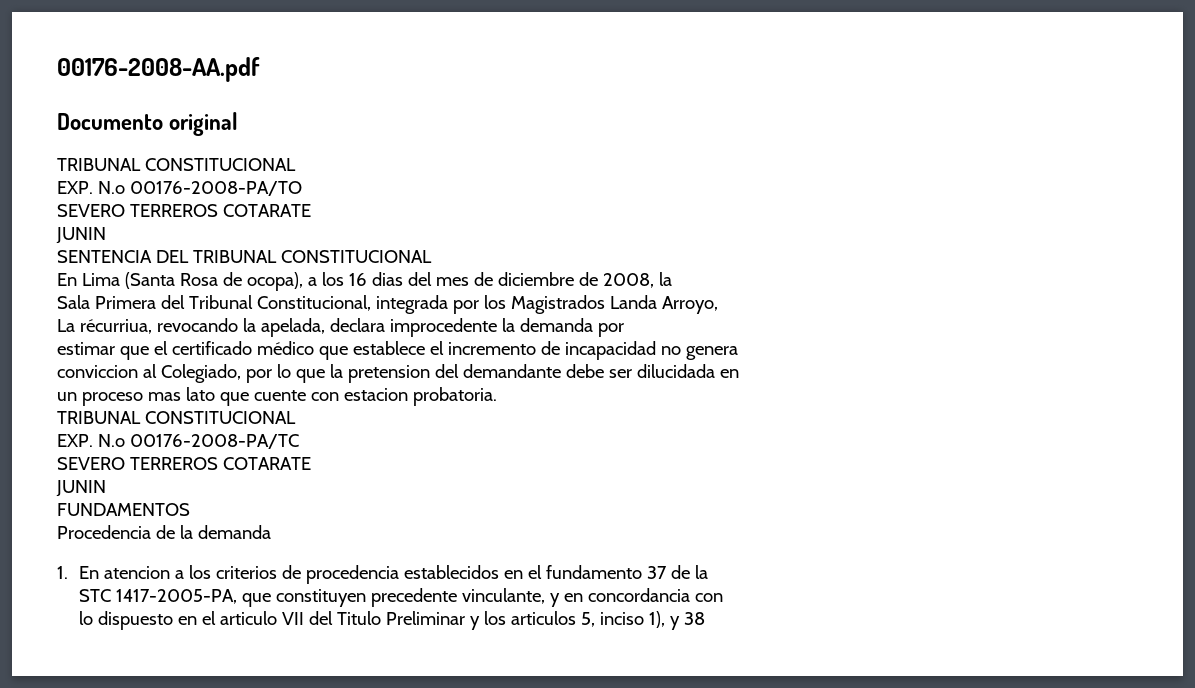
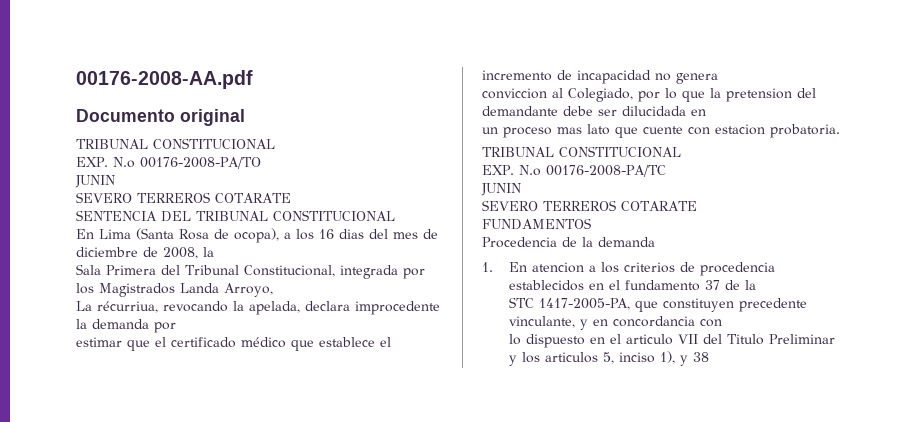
  EXP. N.o 00176-2008-PA/TO
+ JUNIN
  SEVERO TERREROS COTARATE
- JUNIN
  EXP. N.o 00176-2008-PA/TC
+ JUNIN
  SEVERO TERREROS COTARATE
- JUNIN

